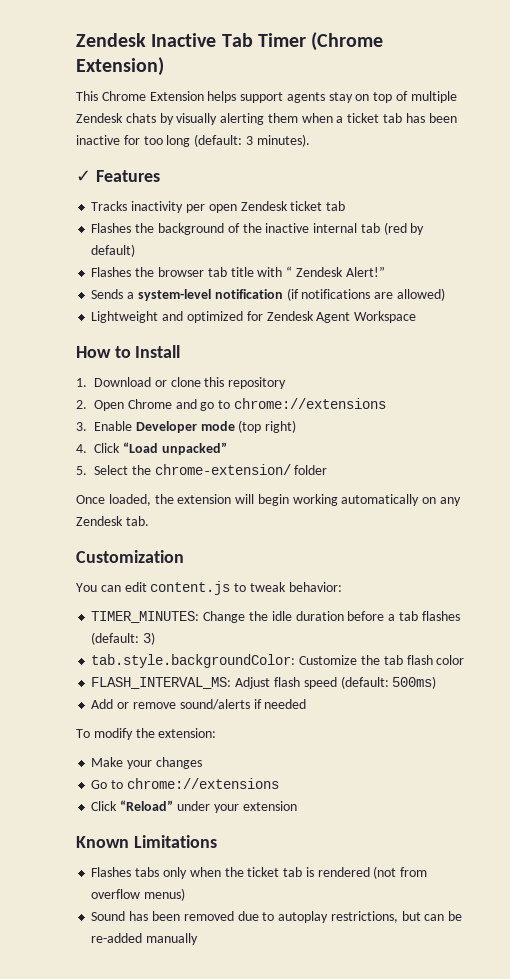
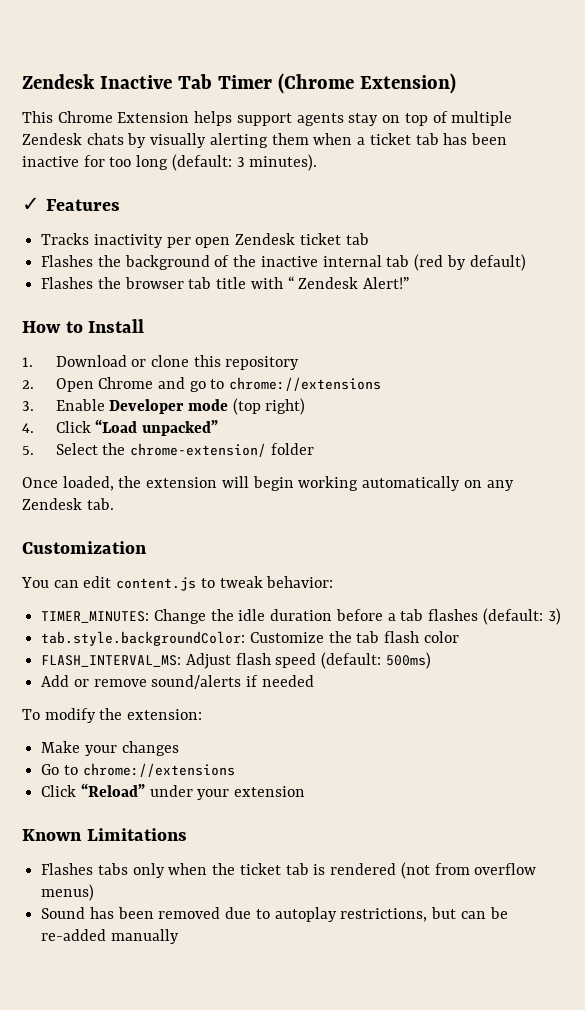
- Sends a system-level notification (if notifications are allowed)
- Lightweight and optimized for Zendesk Agent Workspace

